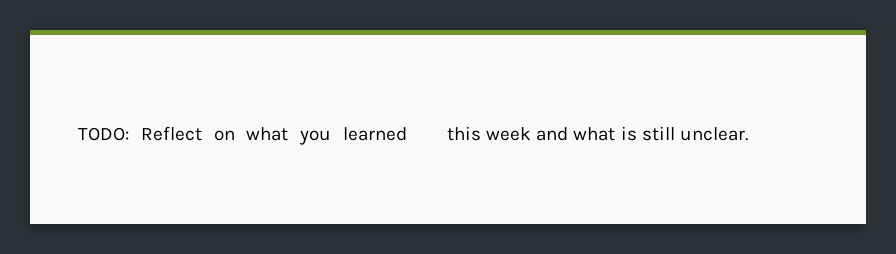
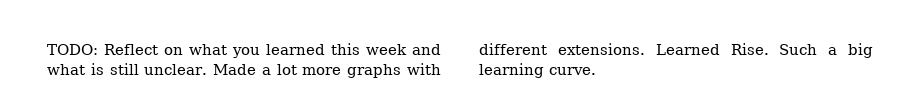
+ Made a lot more graphs with different extensions. Learned Rise. Such a big learning curve.

